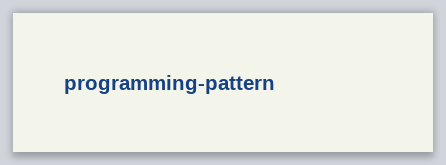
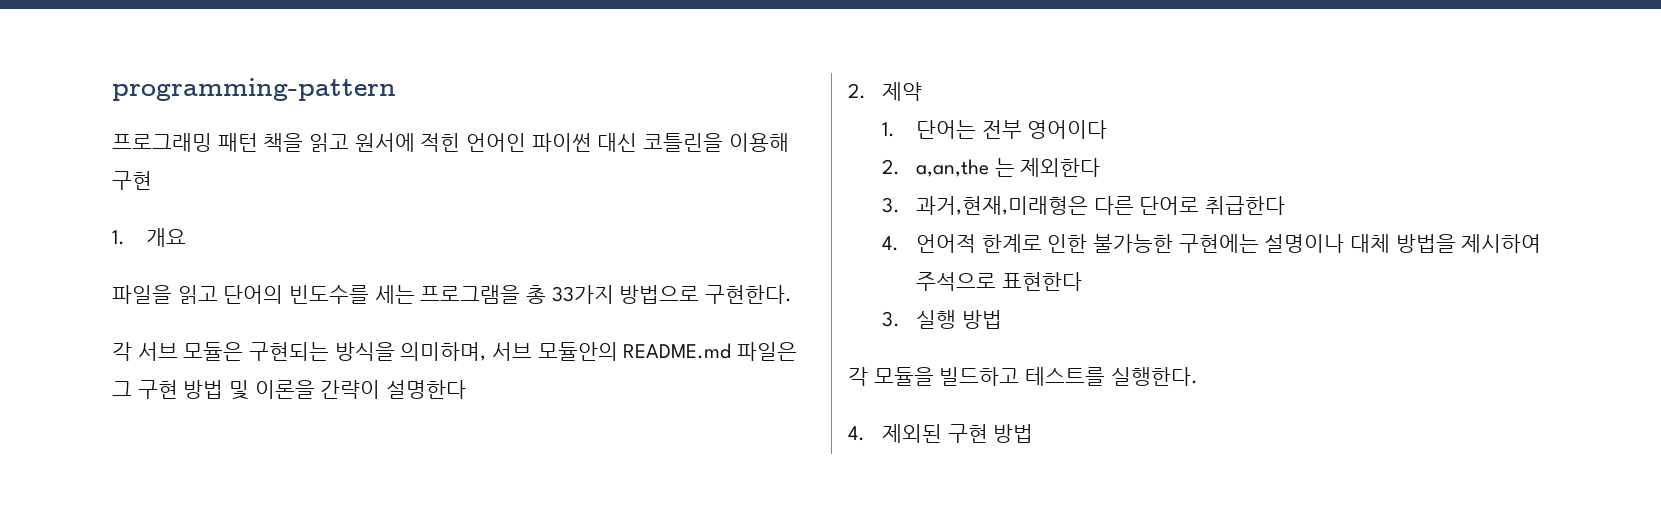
+ 프로그래밍 패턴 책을 읽고 원서에 적힌 언어인 파이썬 대신 코틀린을 이용해 구현
+ 1. 개요
+ 파일을 읽고 단어의 빈도수를 세는 프로그램을 총 33가지 방법으로 구현한다.
+ 각 서브 모듈은 구현되는 방식을 의미하며, 서브 모듈안의 README.md 파일은 그 구현 방법 및 이론을 간략이 설명한다
+ 2. 제약
+ 1. 단어는 전부 영어이다
+ 2. a,an,the 는 제외한다
+ 3. 과거,현재,미래형은 다른 단어로 취급한다
+ 4. 언어적 한계로 인한 불가능한 구현에는 설명이나 대체 방법을 제시하여 주석으로 표현한다
+ 3. 실행 방법
+ 각 모듈을 빌드하고 테스트를 실행한다.
+ 4. 제외된 구현 방법

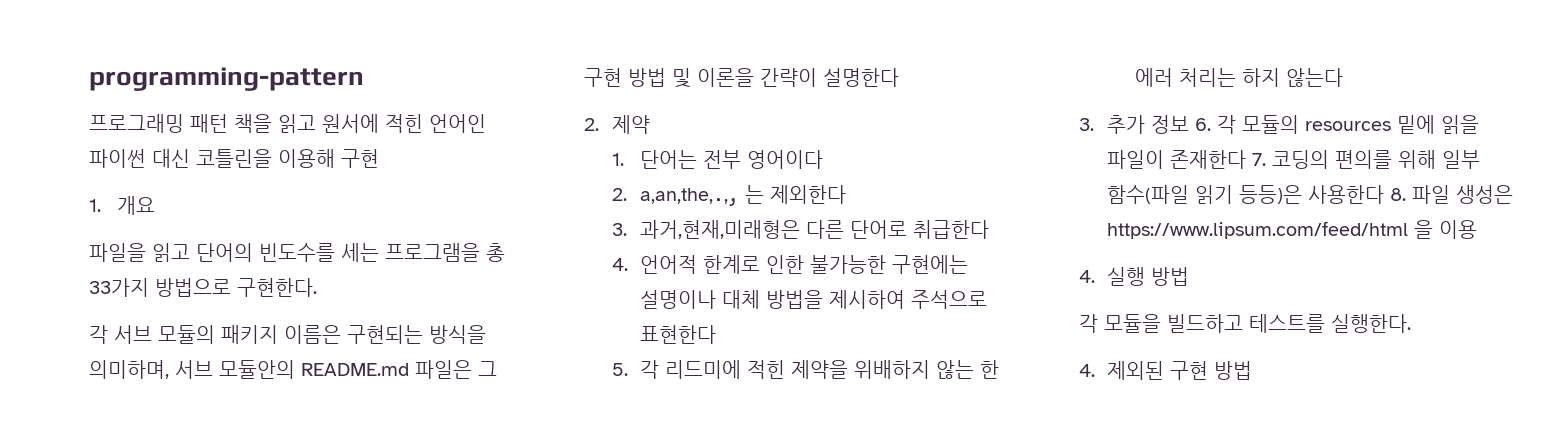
- 각 서브 모듈은 구현되는 방식을 의미하며, 서브 모듈안의 README.md 파일은 그 구현 방법 및 이론을 간략이 설명한다
+ 각 서브 모듈의 패키지 이름은 구현되는 방식을 의미하며, 서브 모듈안의 README.md 파일은 그 구현 방법 및 이론을 간략이 설명한다
- 2. a,an,the 는 제외한다
+ 2. a,an,the,.,, 는 제외한다
- 3. 실행 방법
+ 5. 각 리드미에 적힌 제약을 위배하지 않는 한 에러 처리는 하지 않는다
+ 3. 추가 정보 6. 각 모듈의 resources 밑에 읽을 파일이 존재한다 7. 코딩의 편의를 위해 일부 함수(파일 읽기 등등)은 사용한다 8. 파일 생성은 https://www.lipsum.com/feed/html 을 이용
+ 4. 실행 방법

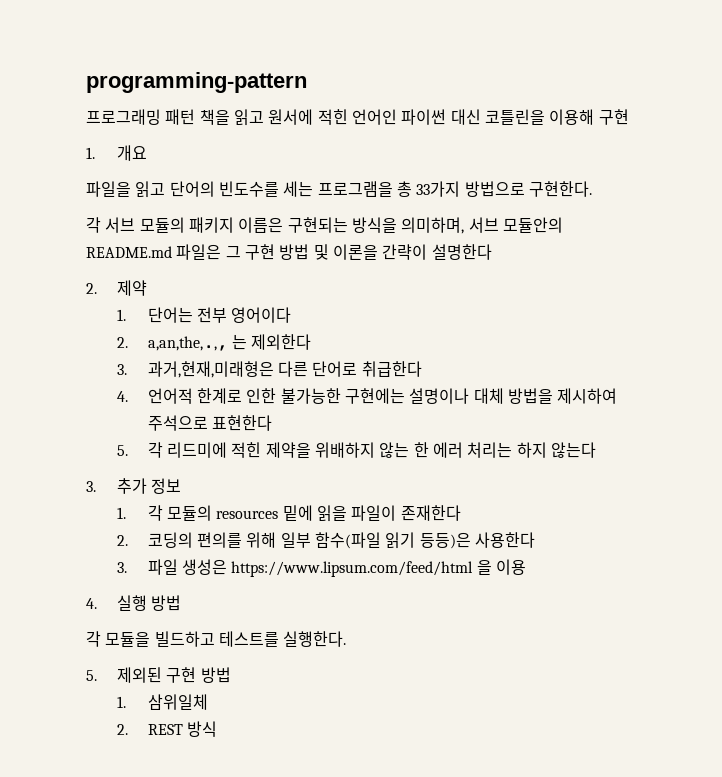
- 3. 추가 정보 6. 각 모듈의 resources 밑에 읽을 파일이 존재한다 7. 코딩의 편의를 위해 일부 함수(파일 읽기 등등)은 사용한다 8. 파일 생성은 https://www.lipsum.com/feed/html 을 이용
+ 3. 추가 정보
+ 1. 각 모듈의 resources 밑에 읽을 파일이 존재한다
+ 2. 코딩의 편의를 위해 일부 함수(파일 읽기 등등)은 사용한다
+ 3. 파일 생성은 https://www.lipsum.com/feed/html 을 이용
- 4. 제외된 구현 방법
+ 5. 제외된 구현 방법
+ 1. 삼위일체
+ 2. REST 방식

